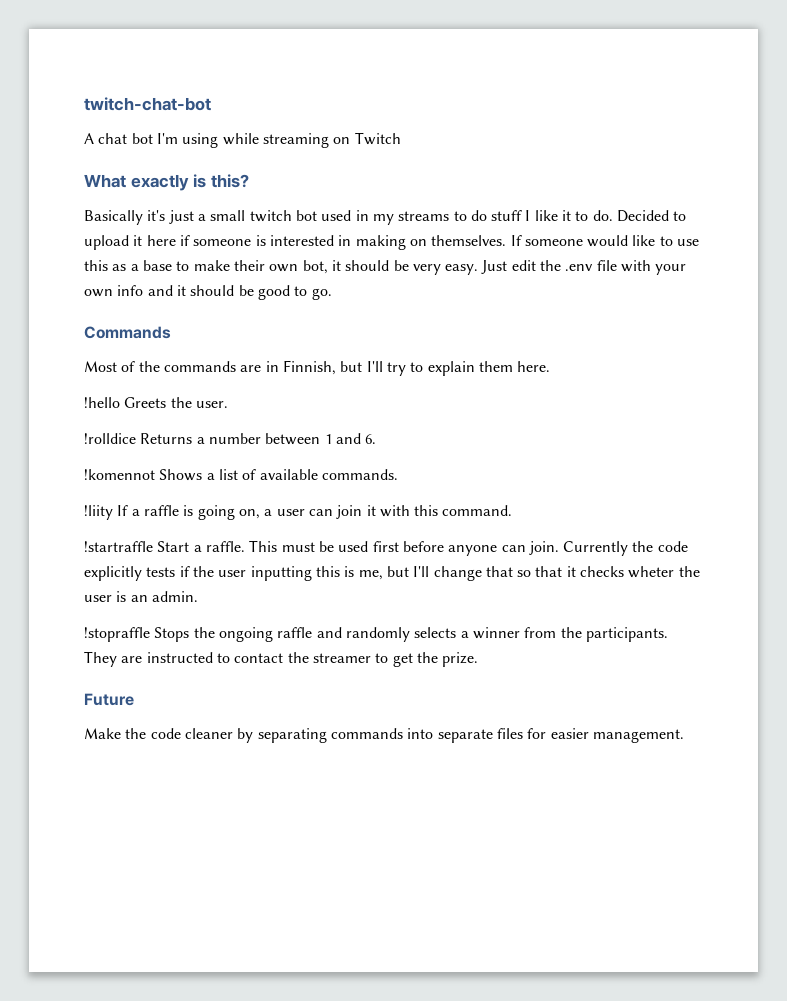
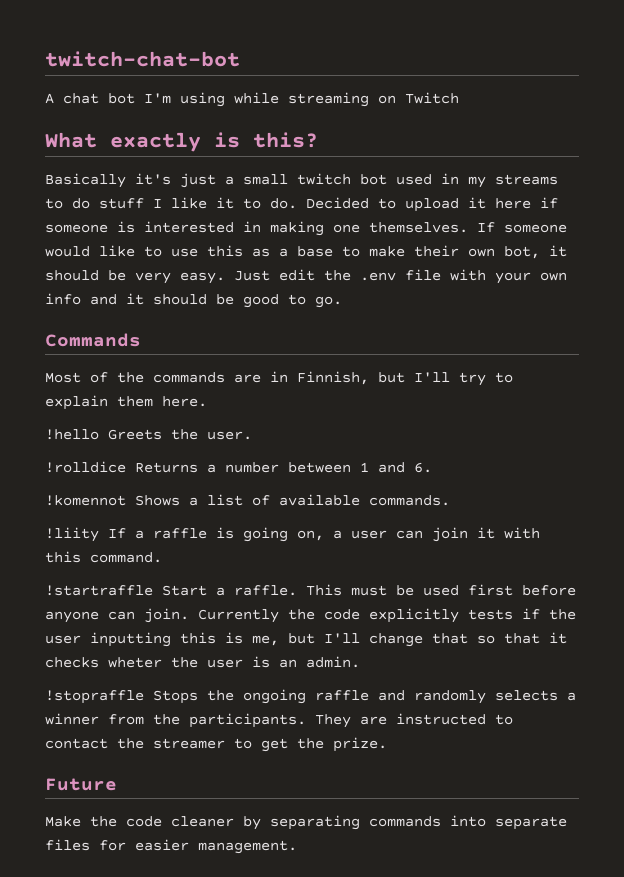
- Decided to upload it here if someone is interested in making on themselves.
+ Decided to upload it here if someone is interested in making one themselves.

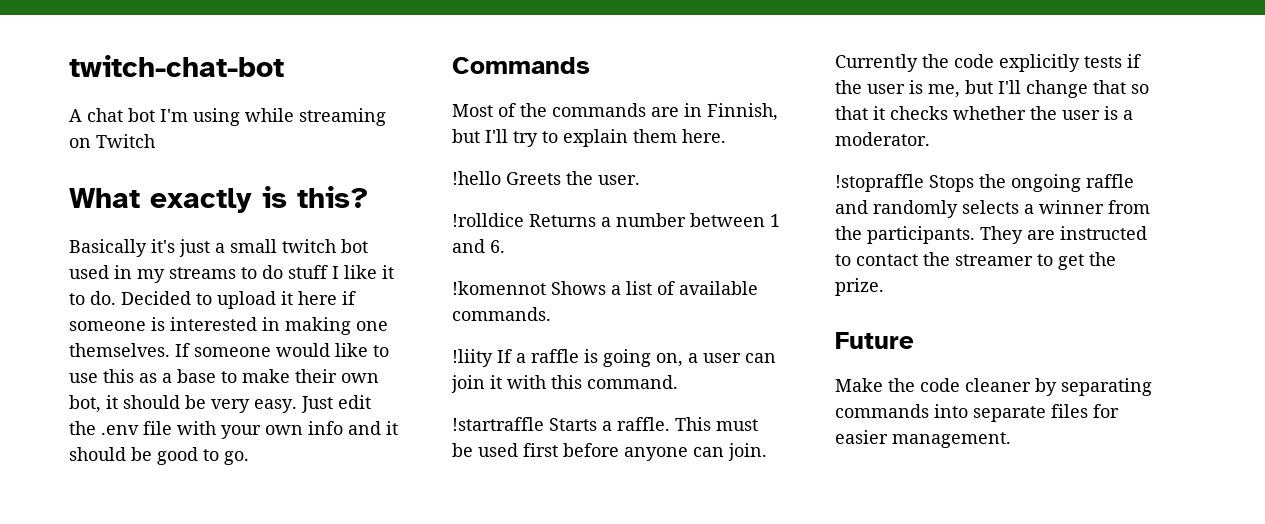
- !startraffle Start a raffle.
+ !startraffle Starts a raffle.
- Currently the code explicitly tests if the user inputting this is me, but I'll change that so that it checks wheter the user is an admin.
+ Currently the code explicitly tests if the user is me, but I'll change that so that it checks whether the user is a moderator.

